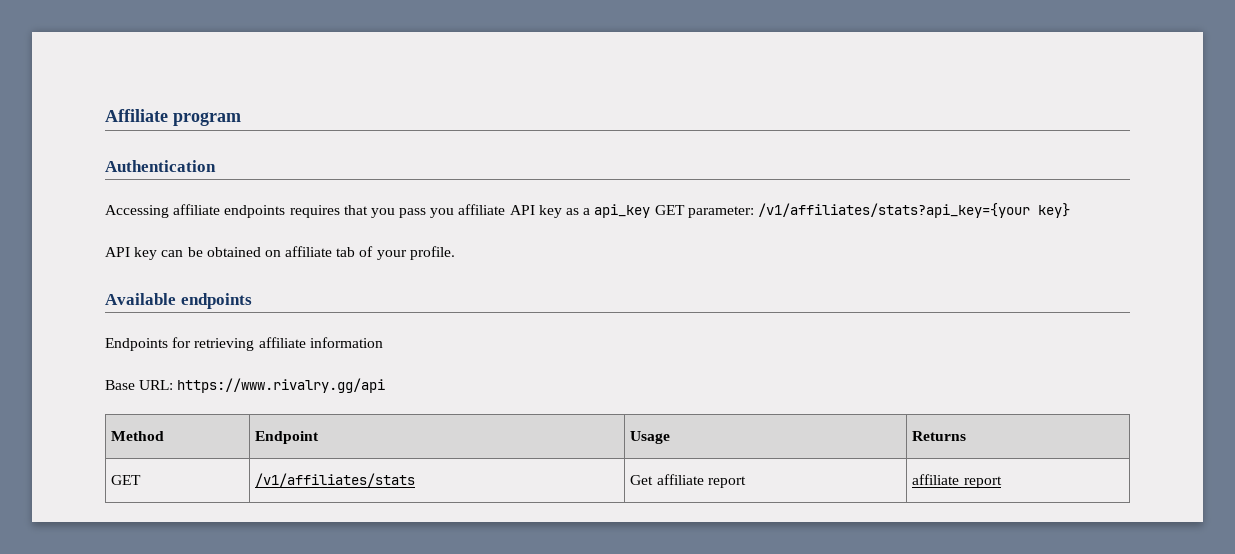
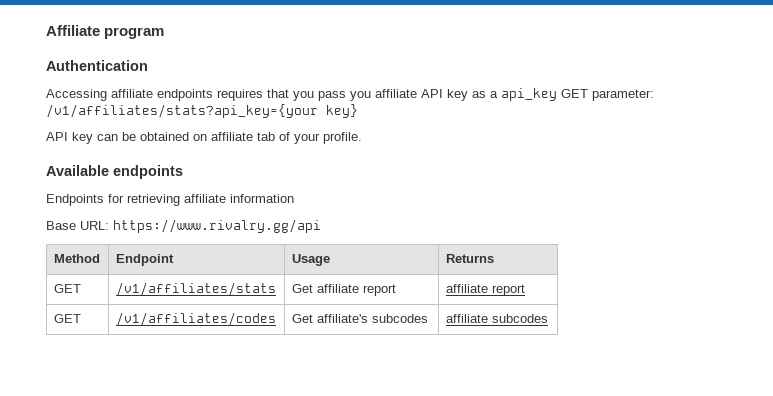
+ GET | /v1/affiliates/codes | Get affiliate's subcodes | affiliate subcodes

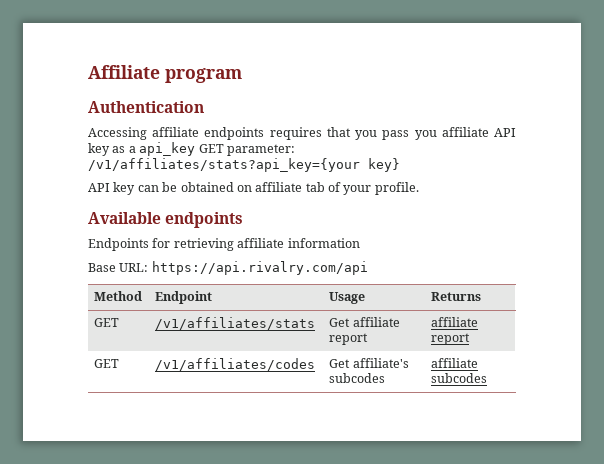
- Base URL: https://www.rivalry.gg/api
+ Base URL: https://api.rivalry.com/api

